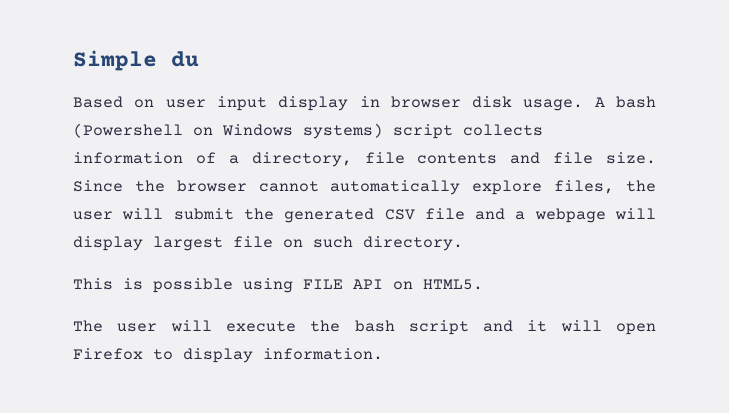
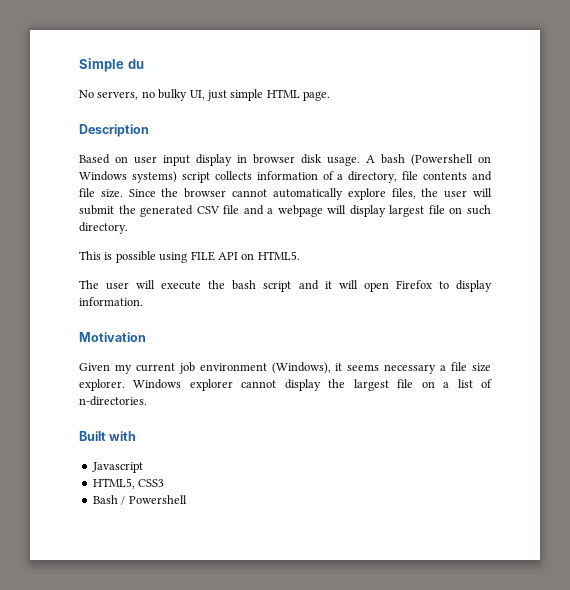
+ No servers, no bulky UI, just simple HTML page.
+ Description
+ Motivation
+ Given my current job environment (Windows), it seems necessary a file size explorer. Windows explorer cannot display the largest file on a list of n-directories.
+ Built with
+ Javascript
+ HTML5, CSS3
+ Bash / Powershell

